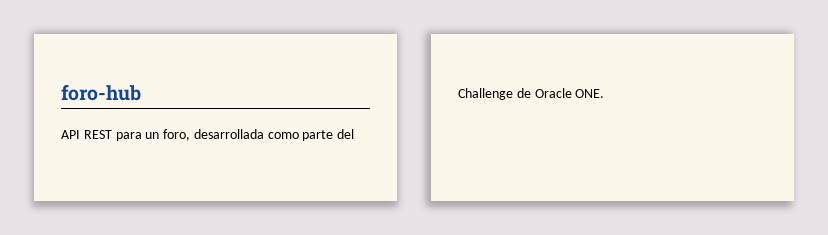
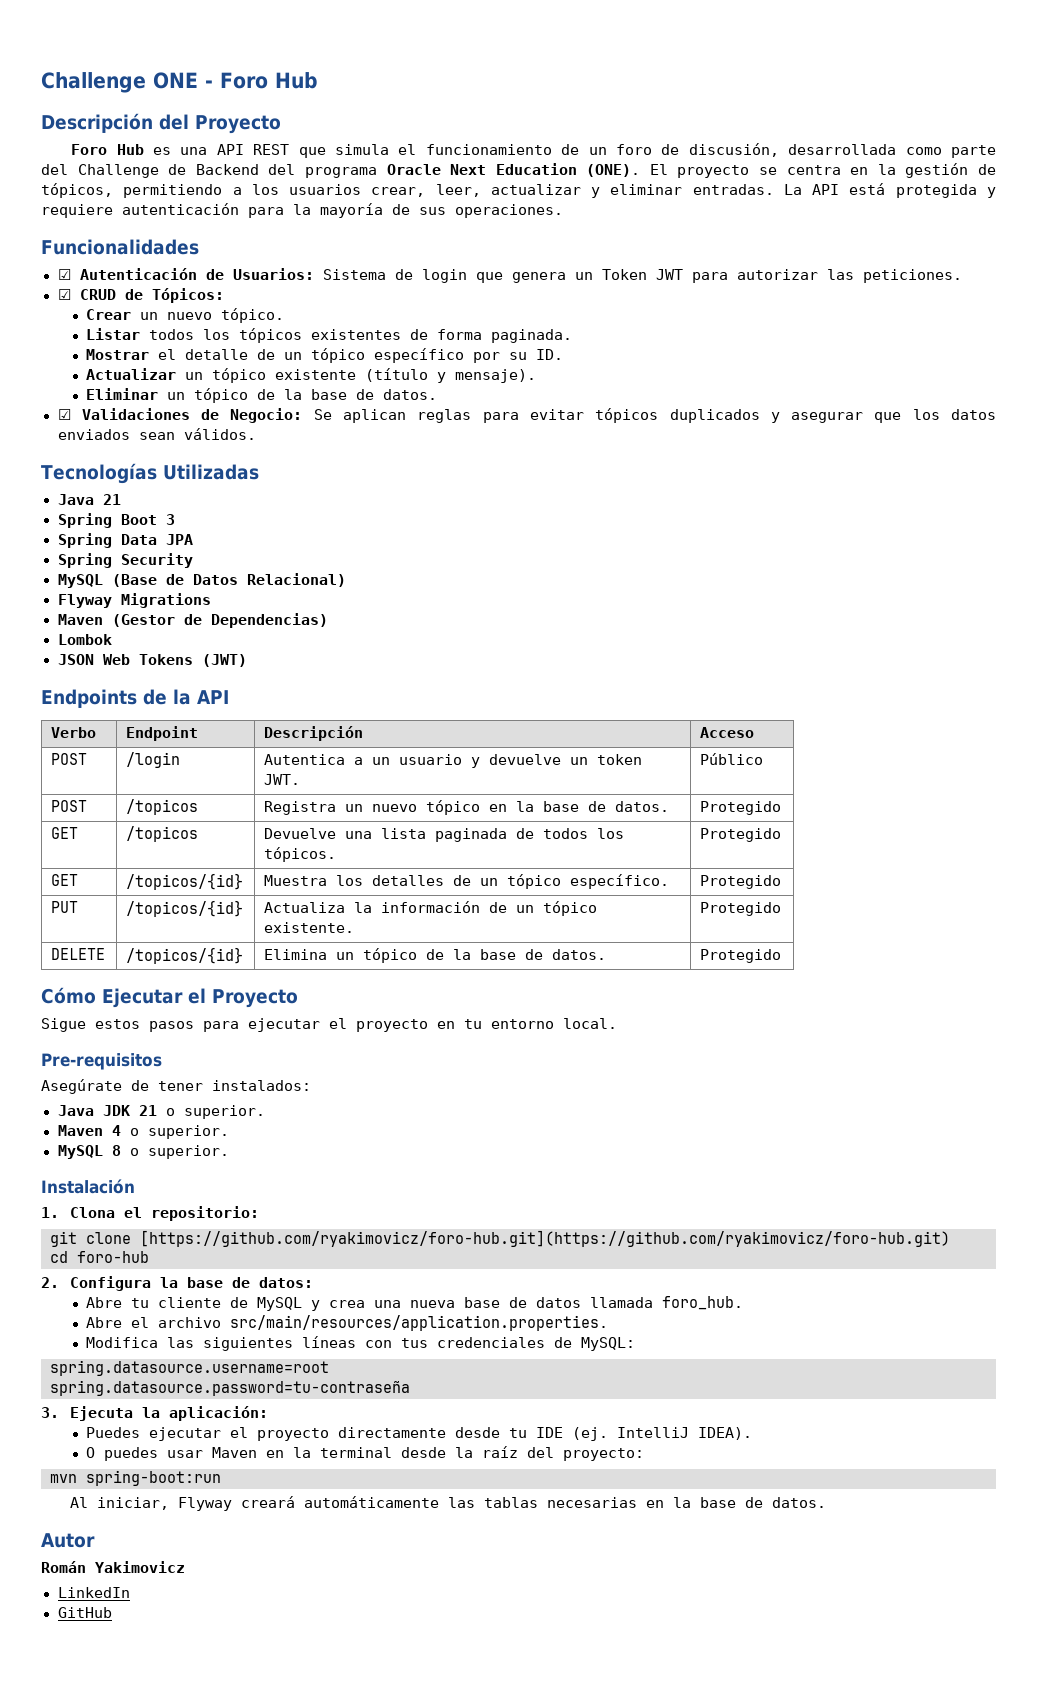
- foro-hub
- API REST para un foro, desarrollada como parte del Challenge de Oracle ONE.
+ Challenge ONE - Foro Hub
+ Descripción del Proyecto
+ Foro Hub es una API REST que simula el funcionamiento de un foro de discusión, desarrollada como parte del Challenge de Backend del programa Oracle Next Education (ONE). El proyecto se centra en la gestión de tópicos, permitiendo a los usuarios crear, leer, actualizar y eliminar entradas. La API está protegida y requiere autenticación para la mayoría de sus operaciones.
+ Funcionalidades
+ ☑ Autenticación de Usuarios: Sistema de login que genera un Token JWT para autorizar las peticiones.
+ ☑ CRUD de Tópicos:
+ Crear un nuevo tópico.
+ Listar todos los tópicos existentes de forma paginada.
+ Mostrar el detalle de un tópico específico por su ID.
+ Actualizar un tópico existente (título y mensaje).
+ Eliminar un tópico de la base de datos.
+ ☑ Validaciones de Negocio: Se aplican reglas para evitar tópicos duplicados y asegurar que los datos enviados sean válidos.
+ Tecnologías Utilizadas
+ Java 21
+ Spring Boot 3
+ Spring Data JPA
+ Spring Security
+ MySQL (Base de Datos Relacional)
+ Flyway Migrations
+ Maven (Gestor de Dependencias)
+ Lombok
+ JSON Web Tokens (JWT)
+ Endpoints de la API
+ Verbo | Endpoint | Descripción | Acceso
+ POST | /login | Autentica a un usuario y devuelve un token JWT. | Público
+ POST | /topicos | Registra un nuevo tópico en la base de datos. | Protegido
+ GET | /topicos | Devuelve una lista paginada de todos los tópicos. | Protegido
+ GET | /topicos/{id} | Muestra los detalles de un tópico específico. | Protegido
+ PUT | /topicos/{id} | Actualiza la información de un tópico existente. | Protegido
+ DELETE | /topicos/{id} | Elimina un tópico de la base de datos. | Protegido
+ Cómo Ejecutar el Proyecto
+ Sigue estos pasos para ejecutar el proyecto en tu entorno local.
+ Pre-requisitos
+ Asegúrate de tener instalados:
+ Java JDK 21 o superior.
+ Maven 4 o superior.
+ MySQL 8 o superior.
+ Instalación
+ 1. Clona el repositorio:
+ git clone [https://github.com/ryakimovicz/foro-hub.git](https://github.com/ryakimovicz/foro-hub.git)
+ cd foro-hub
+ 2. Configura la base de datos:
+ Abre tu cliente de MySQL y crea una nueva base de datos llamada foro_hub.
+ Abre el archivo src/main/resources/application.properties.
+ Modifica las siguientes líneas con tus credenciales de MySQL:
+ spring.datasource.username=root
+ spring.datasource.password=tu-contraseña
+ 3. Ejecuta la aplicación:
+ Puedes ejecutar el proyecto directamente desde tu IDE (ej. IntelliJ IDEA).
+ O puedes usar Maven en la terminal desde la raíz del proyecto:
+ mvn spring-boot:run
+ Al iniciar, Flyway creará automáticamente las tablas necesarias en la base de datos.
+ Autor
+ Román Yakimovicz
+ LinkedIn
+ GitHub

